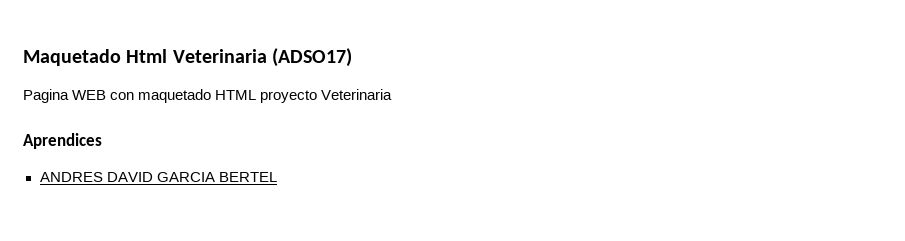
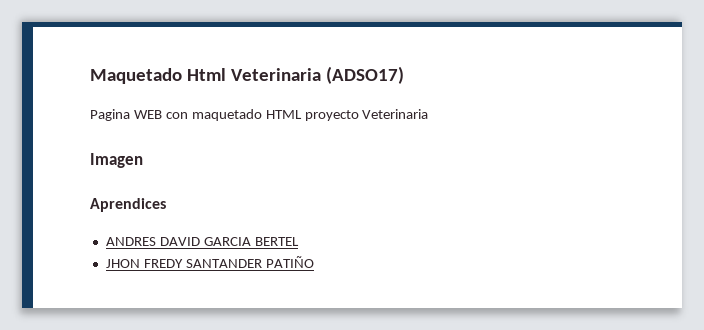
+ Imagen
+ JHON FREDY SANTANDER PATIÑO

